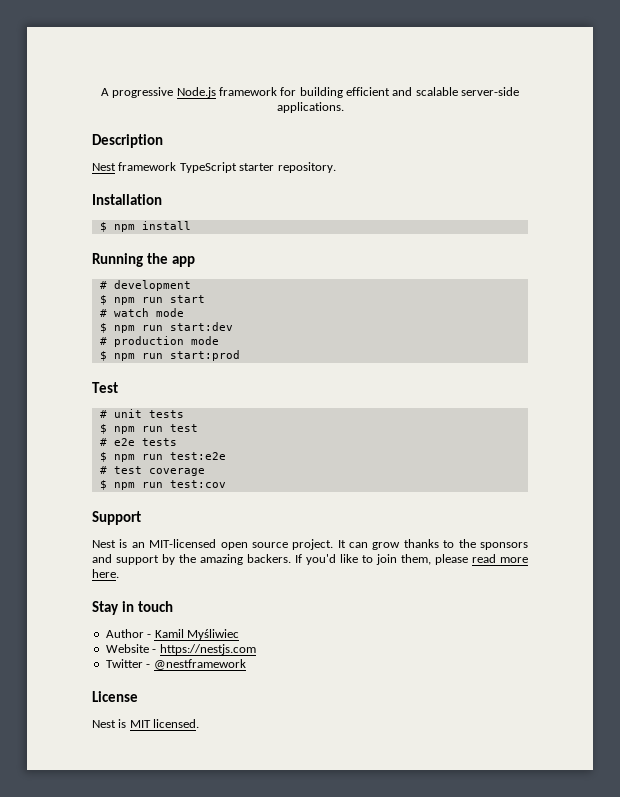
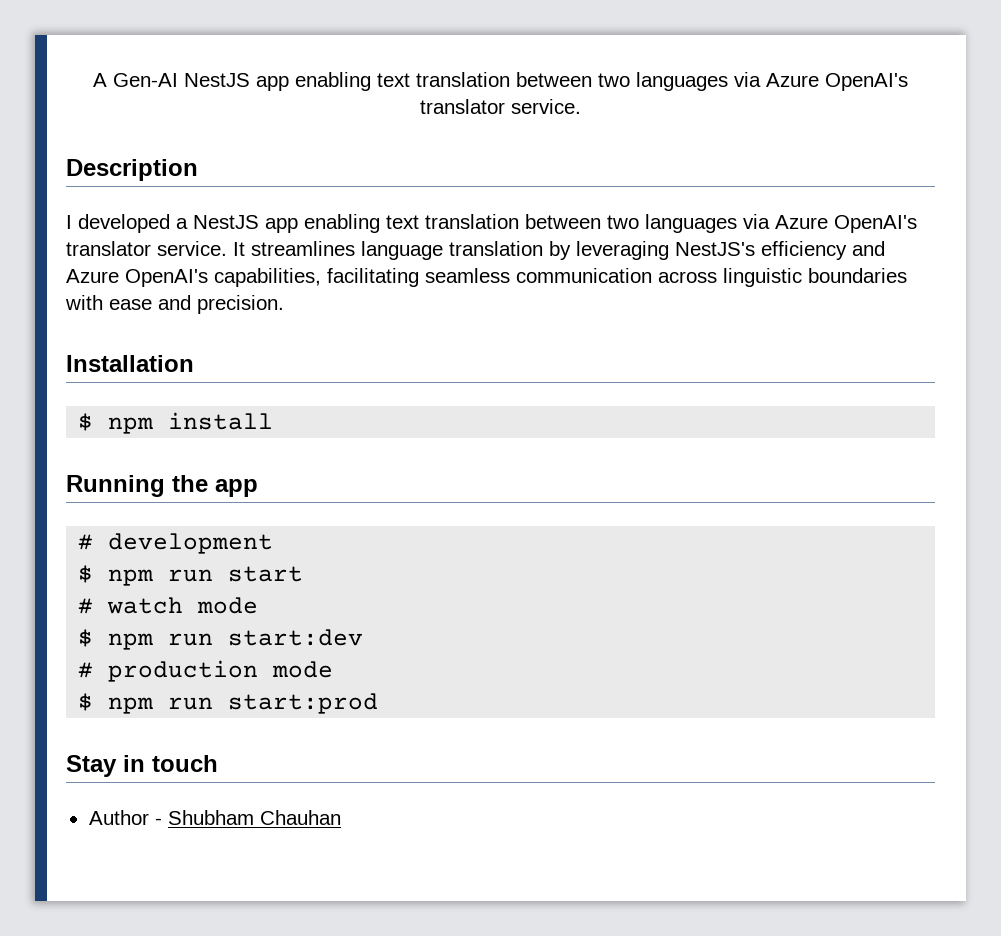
- A progressive Node.js framework for building efficient and scalable server-side applications.
+ A Gen-AI NestJS app enabling text translation between two languages via Azure OpenAI's translator service.
  Description
- Nest framework TypeScript starter repository.
+ I developed a NestJS app enabling text translation between two languages via Azure OpenAI's translator service. It streamlines language translation by leveraging NestJS's efficiency and Azure OpenAI's capabilities, facilitating seamless communication across linguistic boundaries with ease and precision.
- Test
- # unit tests
- $ npm run test
- # e2e tests
- $ npm run test:e2e
- # test coverage
- $ npm run test:cov
- Support
- Nest is an MIT-licensed open source project. It can grow thanks to the sponsors and support by the amazing backers. If you'd like to join them, please read more here.
- Author - Kamil Myśliwiec
- Website - https://nestjs.com
- Twitter - @nestframework
- License
- Nest is MIT licensed.
+ Author - Shubham Chauhan

